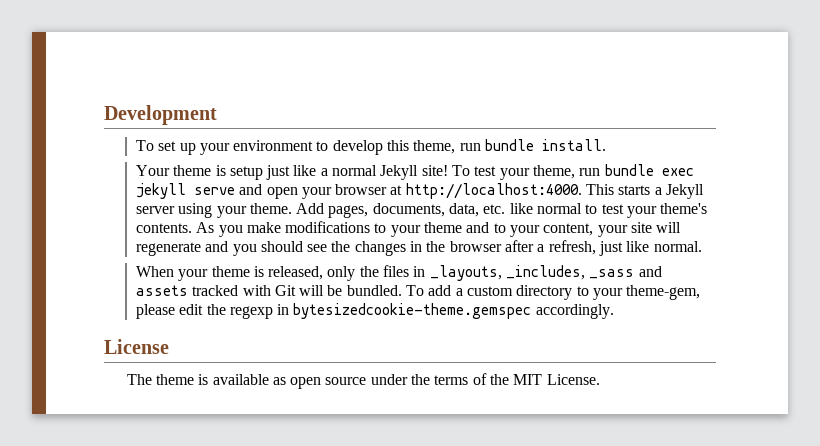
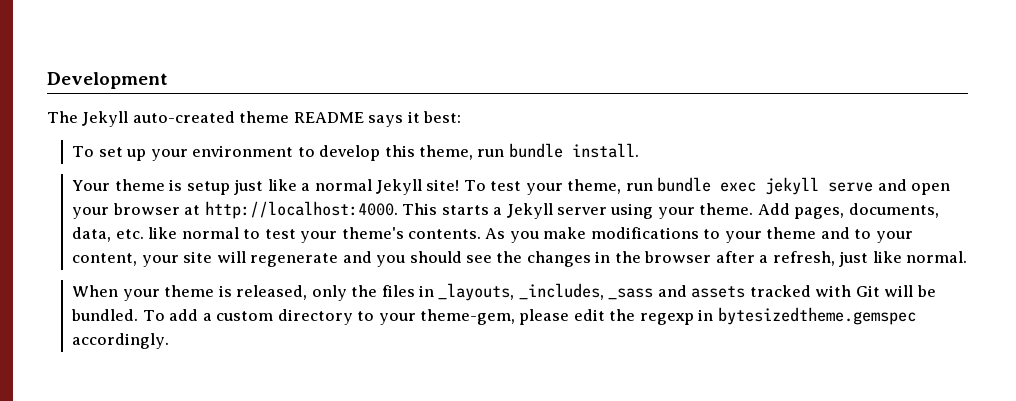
+ The Jekyll auto-created theme README says it best:
- To add a custom directory to your theme-gem, please edit the regexp in bytesizedcookie-theme.gemspec accordingly.
+ To add a custom directory to your theme-gem, please edit the regexp in bytesizedtheme.gemspec accordingly.
- License
- The theme is available as open source under the terms of the MIT License.

